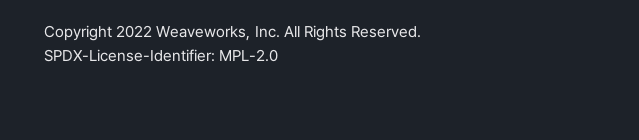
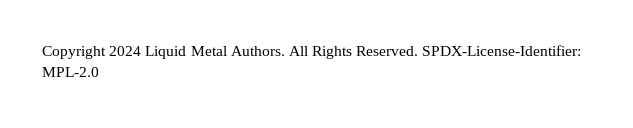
- Copyright 2022 Weaveworks, Inc. All Rights Reserved.
+ Copyright 2024 Liquid Metal Authors. All Rights Reserved.

